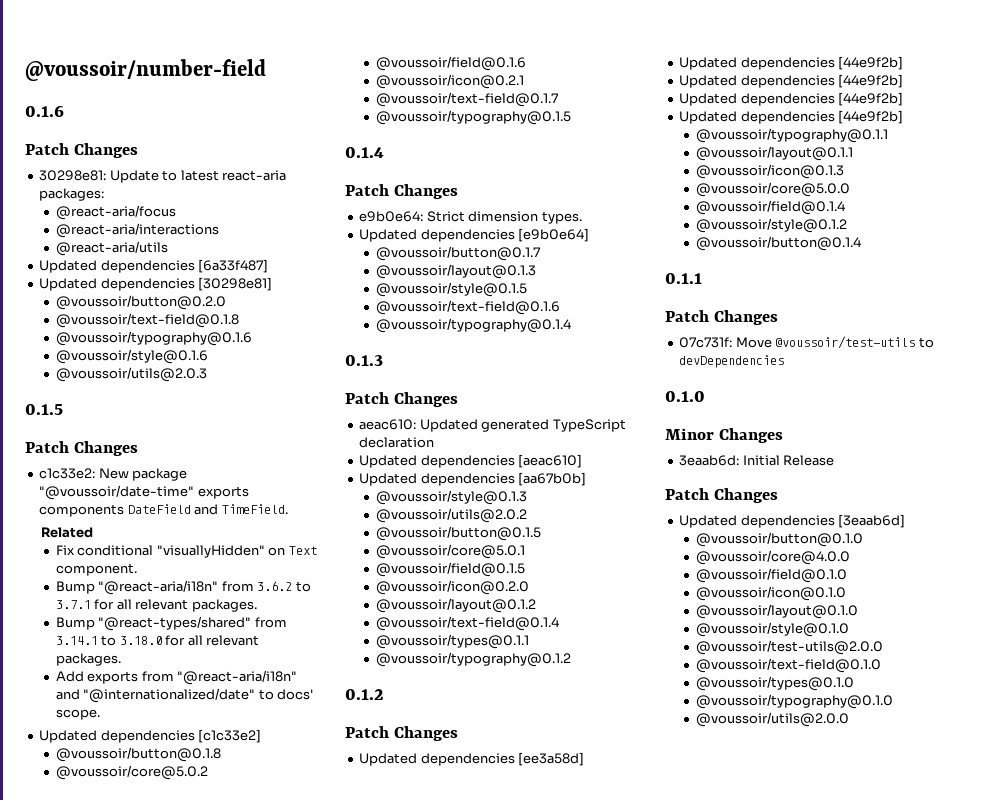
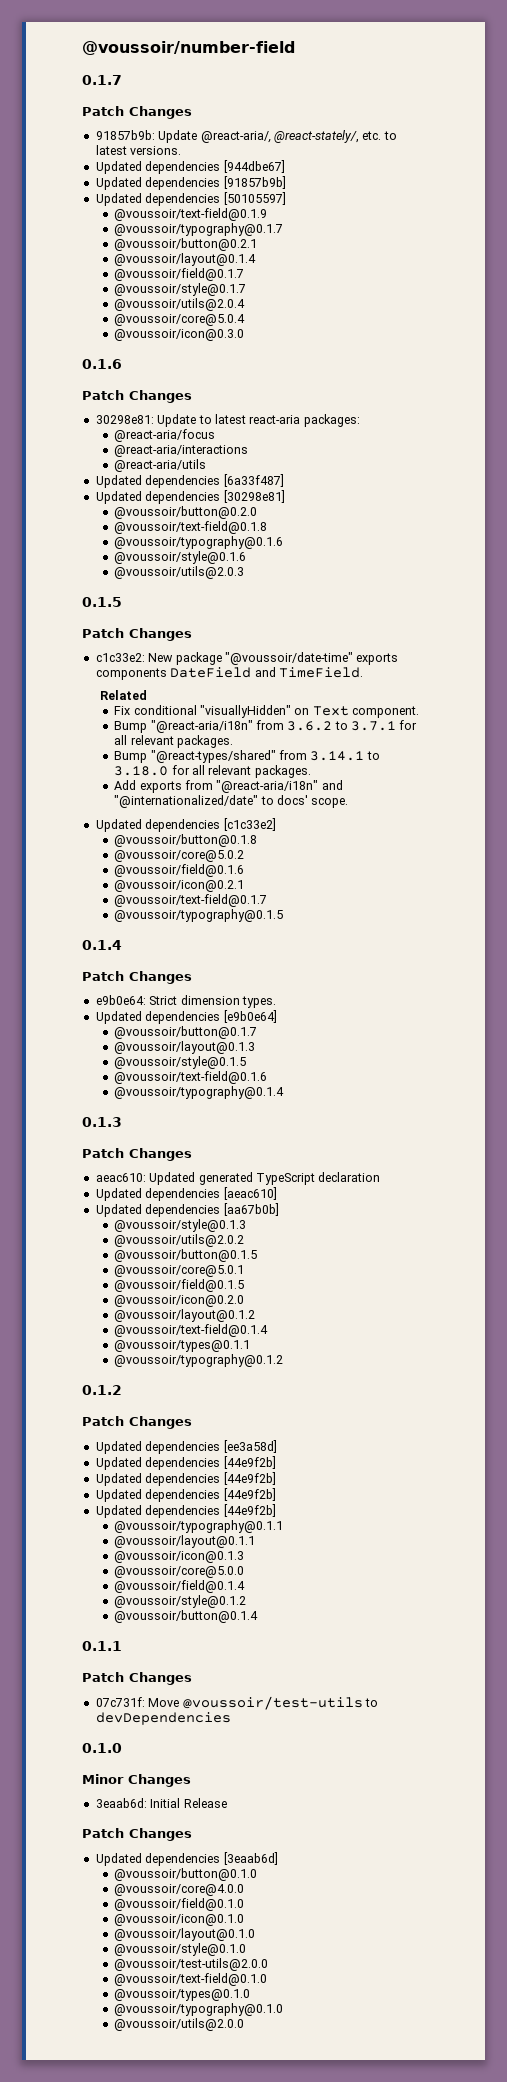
+ 0.1.7
+ Patch Changes
+ 91857b9b: Update @react-aria/, @react-stately/, etc. to latest versions.
+ Updated dependencies [944dbe67]
+ Updated dependencies [91857b9b]
+ Updated dependencies [50105597]
+ @voussoir/text-field@0.1.9
+ @voussoir/typography@0.1.7
+ @voussoir/button@0.2.1
+ @voussoir/layout@0.1.4
+ @voussoir/field@0.1.7
+ @voussoir/style@0.1.7
+ @voussoir/utils@2.0.4
+ @voussoir/core@5.0.4
+ @voussoir/icon@0.3.0

